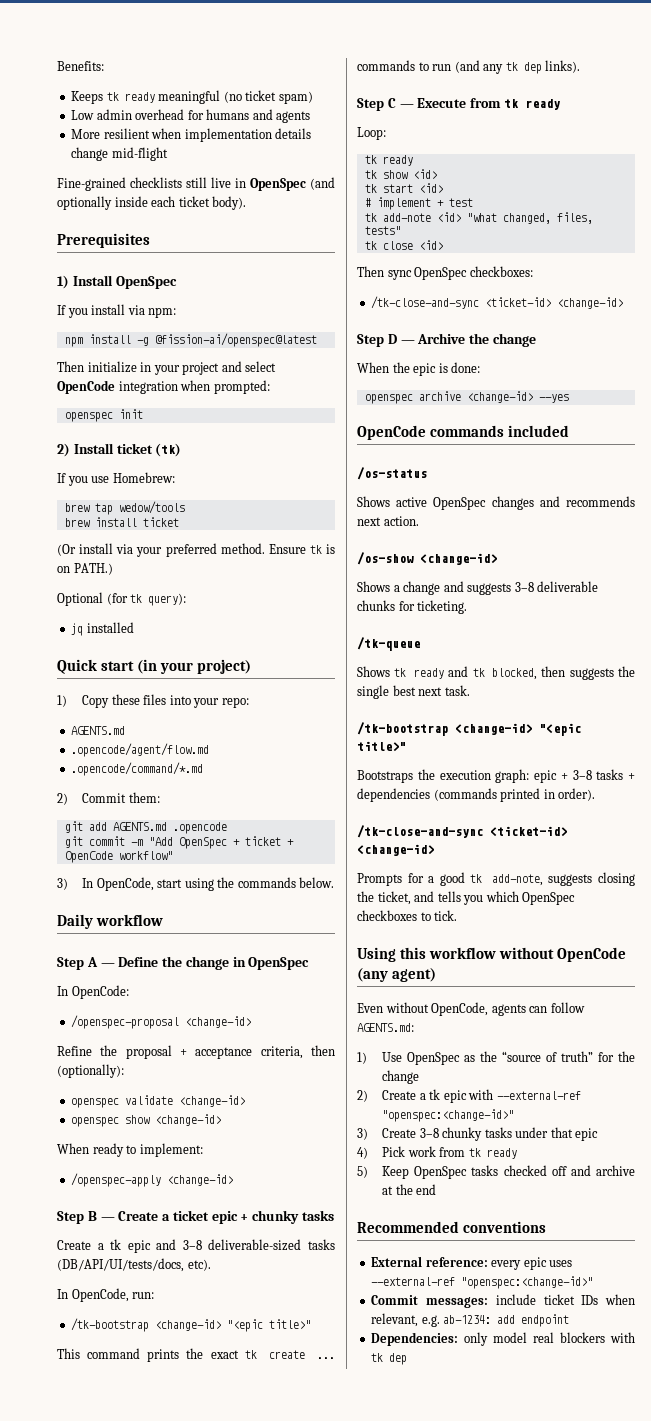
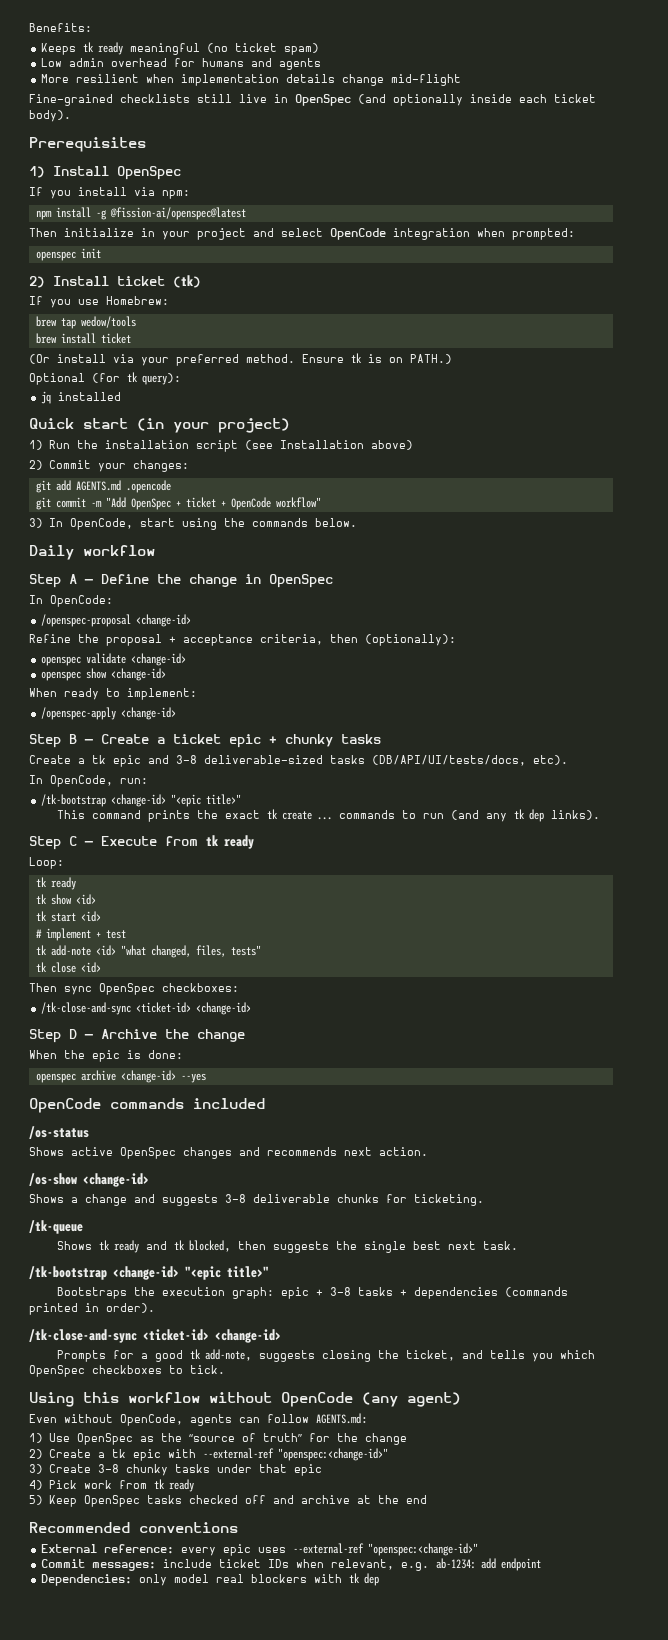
- 1) Copy these files into your repo:
- AGENTS.md
- .opencode/agent/flow.md
- .opencode/command/*.md
+ 1) Run the installation script (see Installation above)
- 2) Commit them:
+ 2) Commit your changes:

